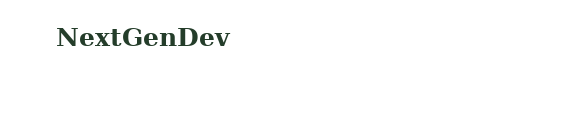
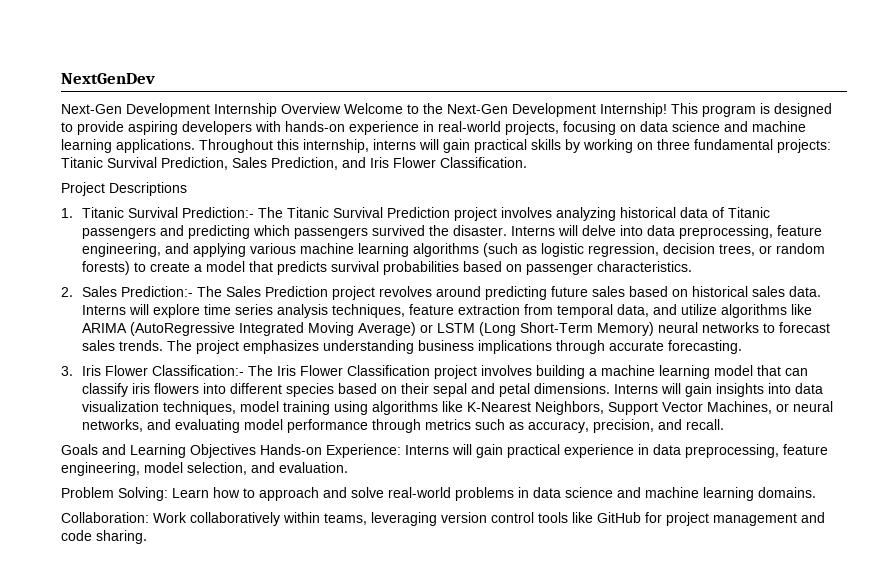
+ Next-Gen Development Internship Overview Welcome to the Next-Gen Development Internship! This program is designed to provide aspiring developers with hands-on experience in real-world projects, focusing on data science and machine learning applications. Throughout this internship, interns will gain practical skills by working on three fundamental projects: Titanic Survival Prediction, Sales Prediction, and Iris Flower Classification.
+ Project Descriptions
+ 1. Titanic Survival Prediction:- The Titanic Survival Prediction project involves analyzing historical data of Titanic passengers and predicting which passengers survived the disaster. Interns will delve into data preprocessing, feature engineering, and applying various machine learning algorithms (such as logistic regression, decision trees, or random forests) to create a model that predicts survival probabilities based on passenger characteristics.
+ 2. Sales Prediction:- The Sales Prediction project revolves around predicting future sales based on historical sales data. Interns will explore time series analysis techniques, feature extraction from temporal data, and utilize algorithms like ARIMA (AutoRegressive Integrated Moving Average) or LSTM (Long Short-Term Memory) neural networks to forecast sales trends. The project emphasizes understanding business implications through accurate forecasting.
+ 3. Iris Flower Classification:- The Iris Flower Classification project involves building a machine learning model that can classify iris flowers into different species based on their sepal and petal dimensions. Interns will gain insights into data visualization techniques, model training using algorithms like K-Nearest Neighbors, Support Vector Machines, or neural networks, and evaluating model performance through metrics such as accuracy, precision, and recall.
+ Goals and Learning Objectives Hands-on Experience: Interns will gain practical experience in data preprocessing, feature engineering, model selection, and evaluation.
+ Problem Solving: Learn how to approach and solve real-world problems in data science and machine learning domains.
+ Collaboration: Work collaboratively within teams, leveraging version control tools like GitHub for project management and code sharing.

